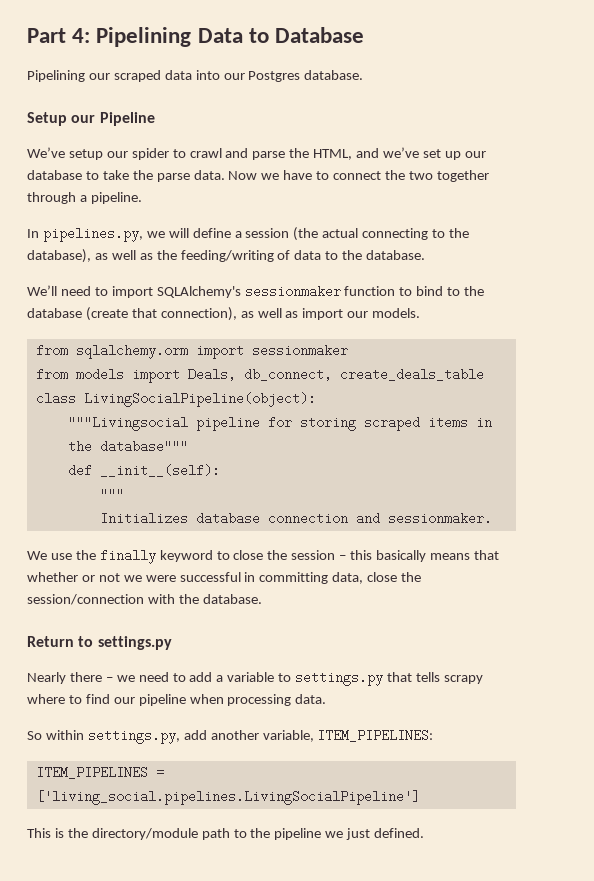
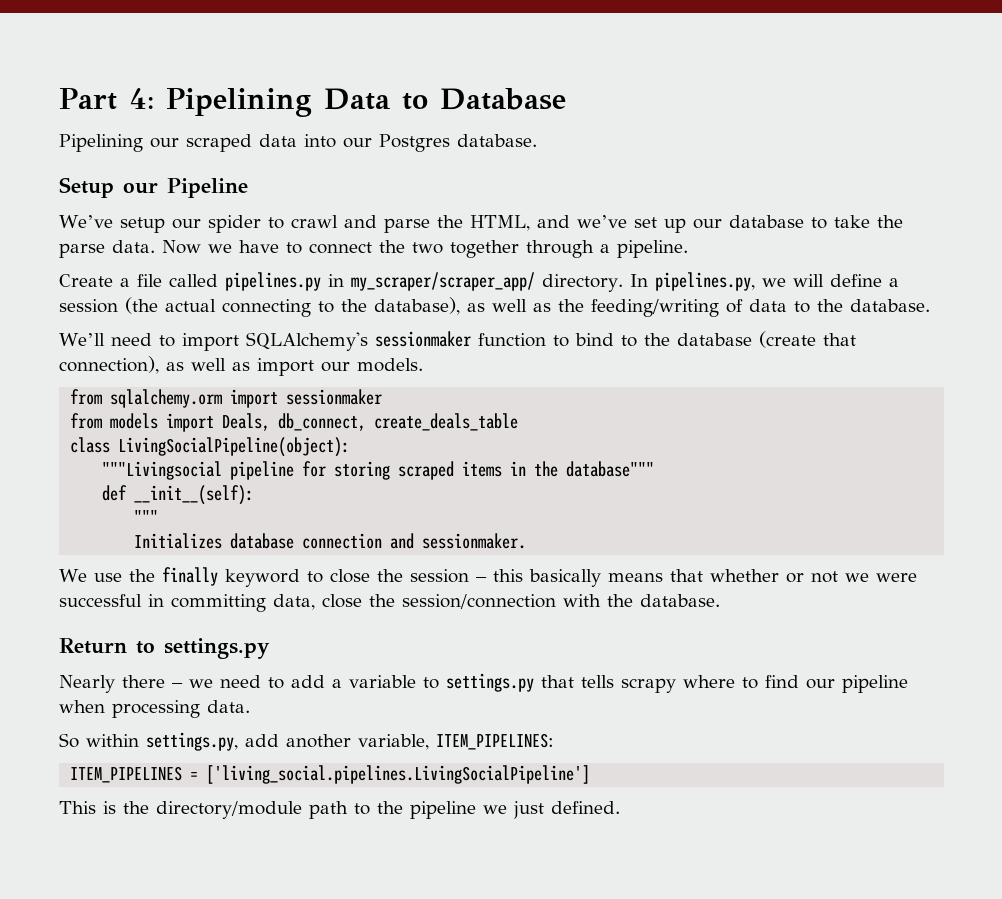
+ Create a file called pipelines.py in my_scraper/scraper_app/ directory.

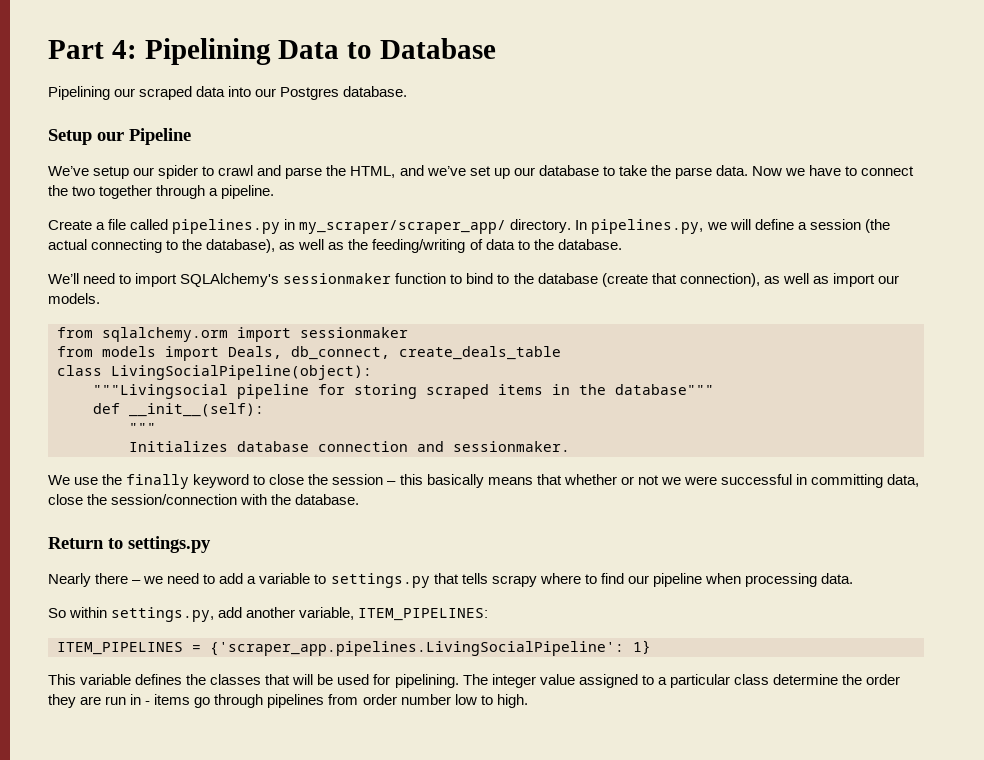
- ITEM_PIPELINES = ['living_social.pipelines.LivingSocialPipeline']
+ ITEM_PIPELINES = {'scraper_app.pipelines.LivingSocialPipeline': 1}
- This is the directory/module path to the pipeline we just defined.
+ This variable defines the classes that will be used for pipelining. The integer value assigned to a particular class determine the order they are run in - items go through pipelines from order number low to high.

